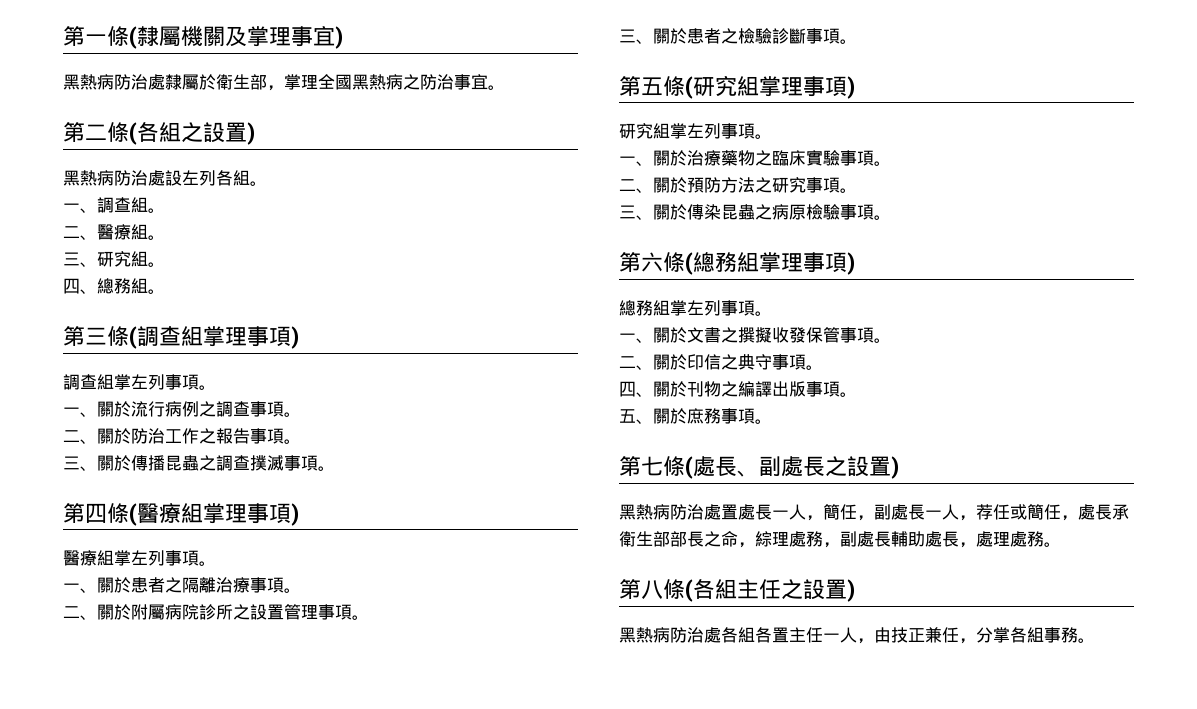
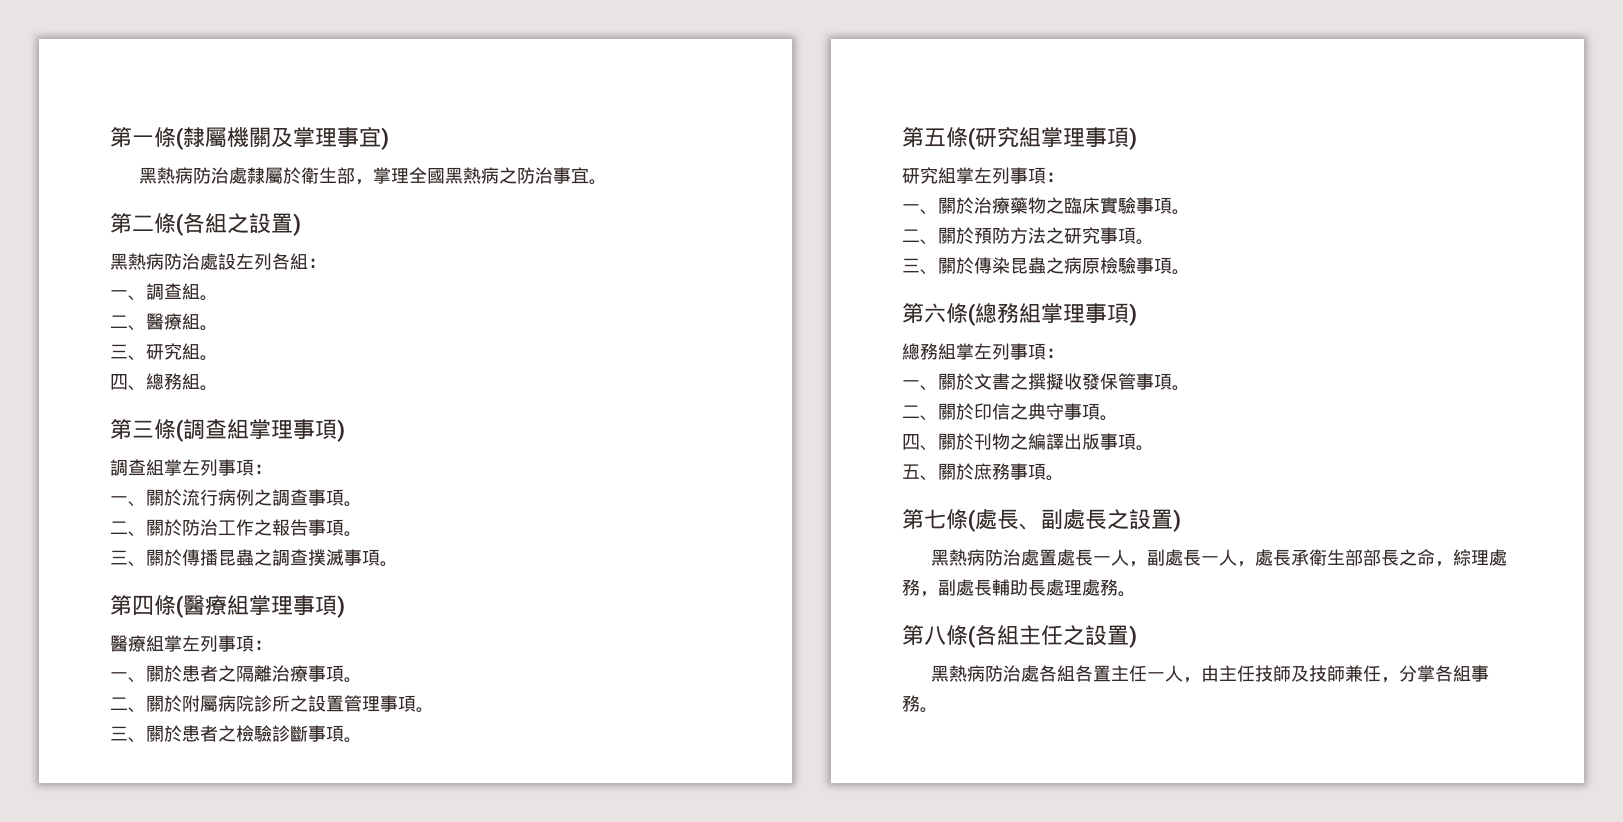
- 黑熱病防治處設左列各組。
+ 黑熱病防治處設左列各組：
- 調查組掌左列事項。
+ 調查組掌左列事項：
- 醫療組掌左列事項。
+ 醫療組掌左列事項：
- 研究組掌左列事項。
+ 研究組掌左列事項：
- 總務組掌左列事項。
+ 總務組掌左列事項：
- 黑熱病防治處置處長一人，簡任，副處長一人，荐任或簡任，處長承衛生部部長之命，綜理處務，副處長輔助處長，處理處務。
+ 黑熱病防治處置處長一人，副處長一人，處長承衛生部部長之命，綜理處務，副處長輔助長處理處務。
- 黑熱病防治處各組各置主任一人，由技正兼任，分掌各組事務。
+ 黑熱病防治處各組各置主任一人，由主任技師及技師兼任，分掌各組事務。

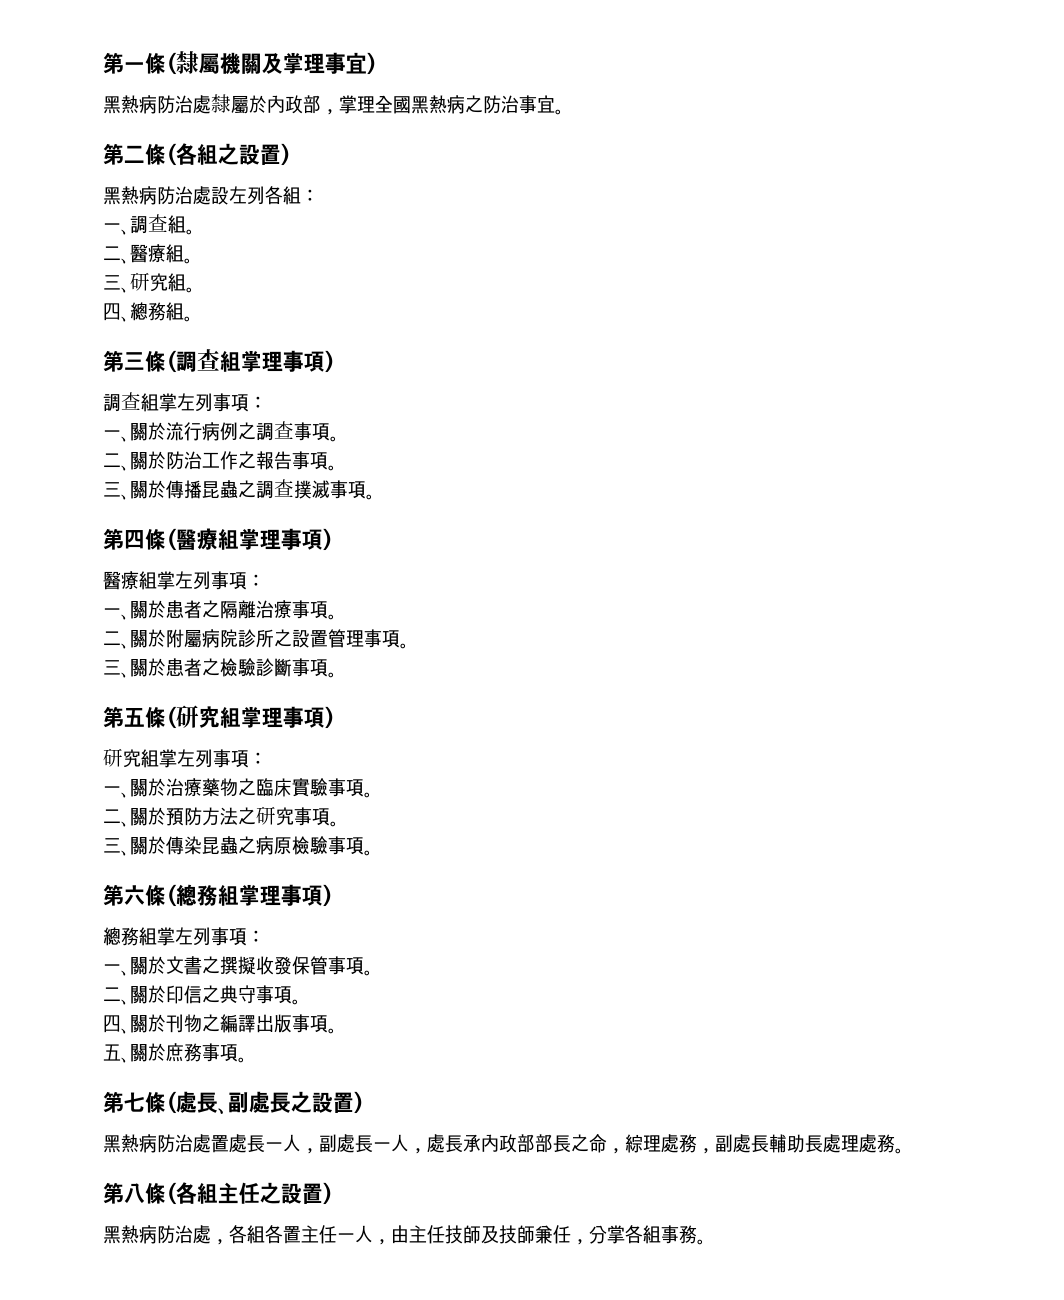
- 黑熱病防治處隸屬於衛生部，掌理全國黑熱病之防治事宜。
+ 黑熱病防治處隸屬於內政部，掌理全國黑熱病之防治事宜。
- 黑熱病防治處置處長一人，副處長一人，處長承衛生部部長之命，綜理處務，副處長輔助長處理處務。
+ 黑熱病防治處置處長一人，副處長一人，處長承內政部部長之命，綜理處務，副處長輔助長處理處務。
- 黑熱病防治處各組各置主任一人，由主任技師及技師兼任，分掌各組事務。
+ 黑熱病防治處，各組各置主任一人，由主任技師及技師兼任，分掌各組事務。

